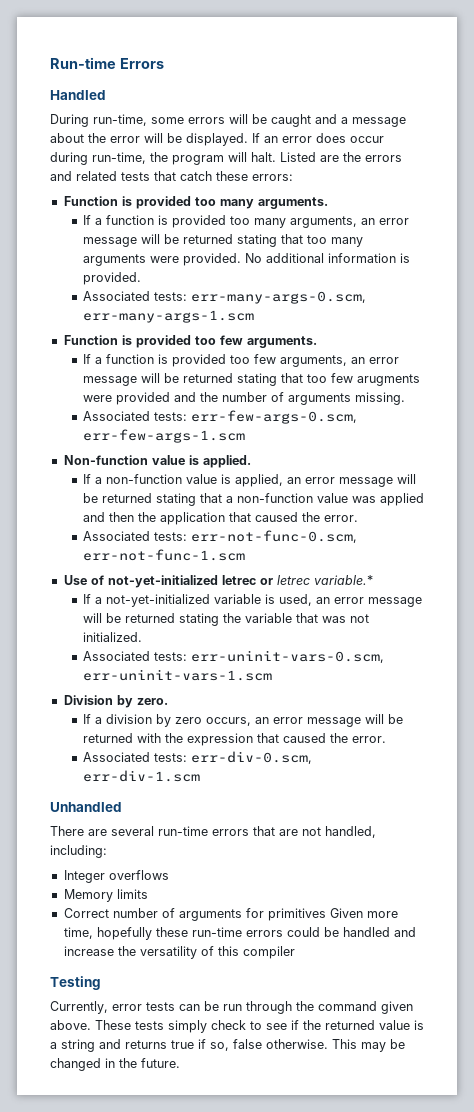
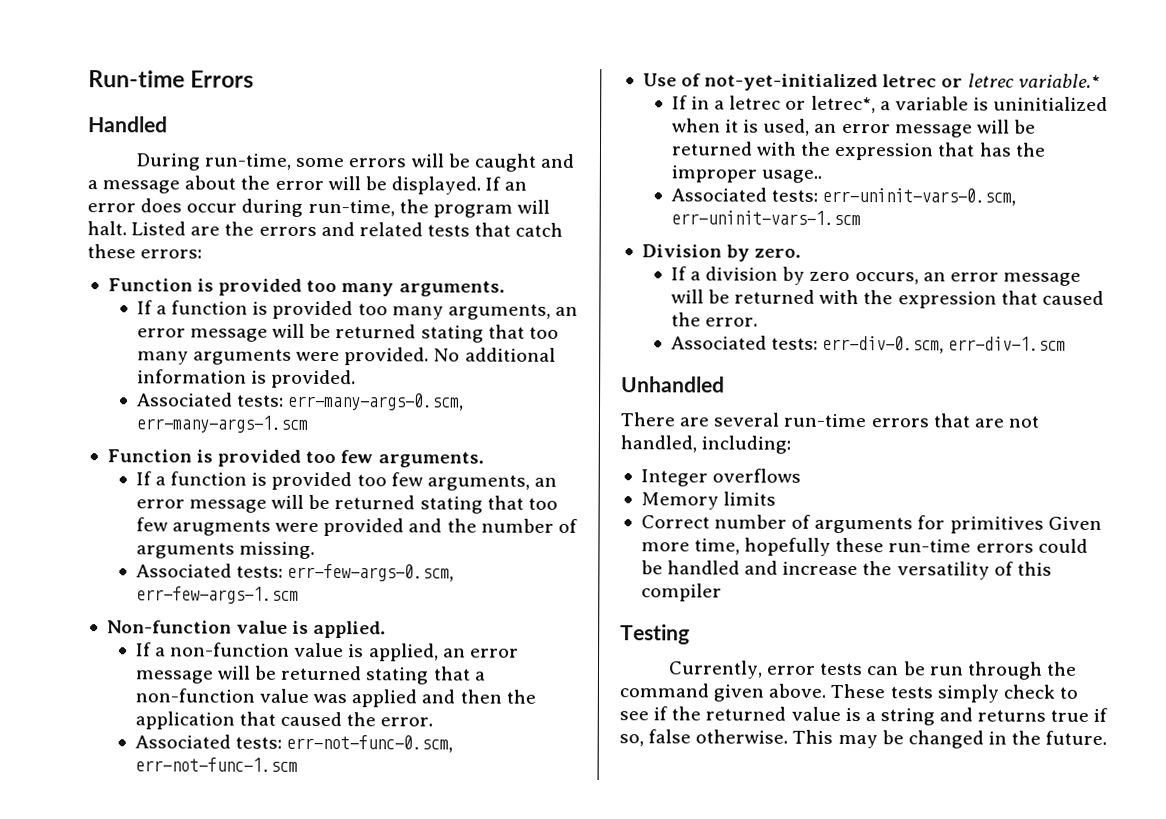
- If a not-yet-initialized variable is used, an error message will be returned stating the variable that was not initialized.
+ If in a letrec or letrec*, a variable is uninitialized when it is used, an error message will be returned with the expression that has the improper usage..

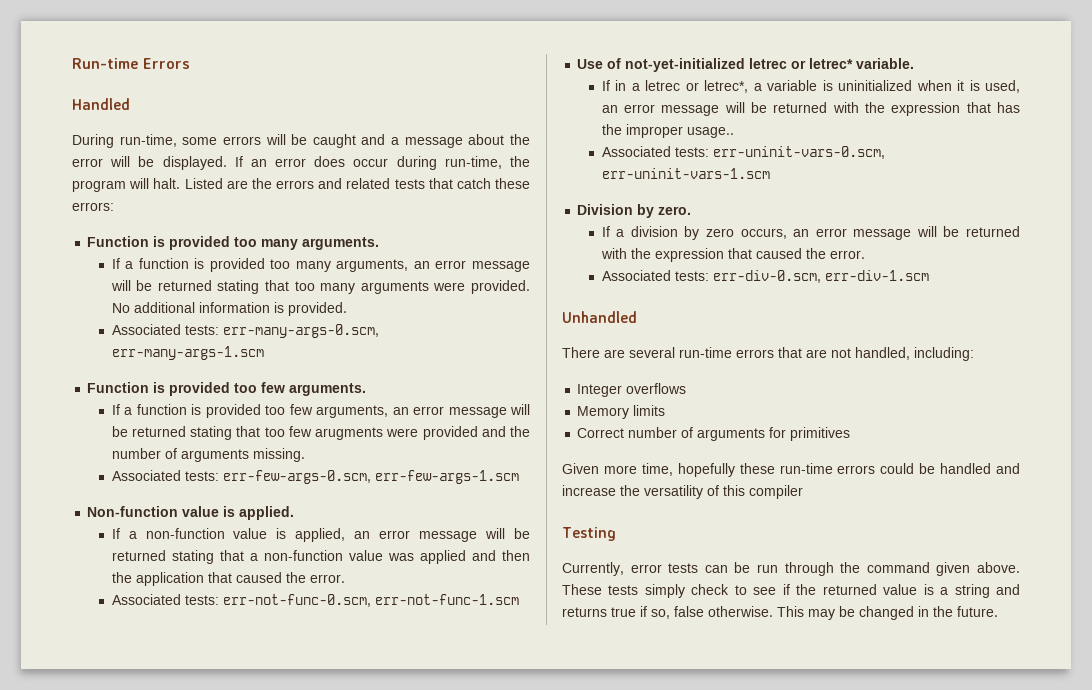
- Use of not-yet-initialized letrec or letrec variable.*
+ Use of not-yet-initialized letrec or letrec* variable.
- Correct number of arguments for primitives Given more time, hopefully these run-time errors could be handled and increase the versatility of this compiler
+ Correct number of arguments for primitives
+ Given more time, hopefully these run-time errors could be handled and increase the versatility of this compiler

